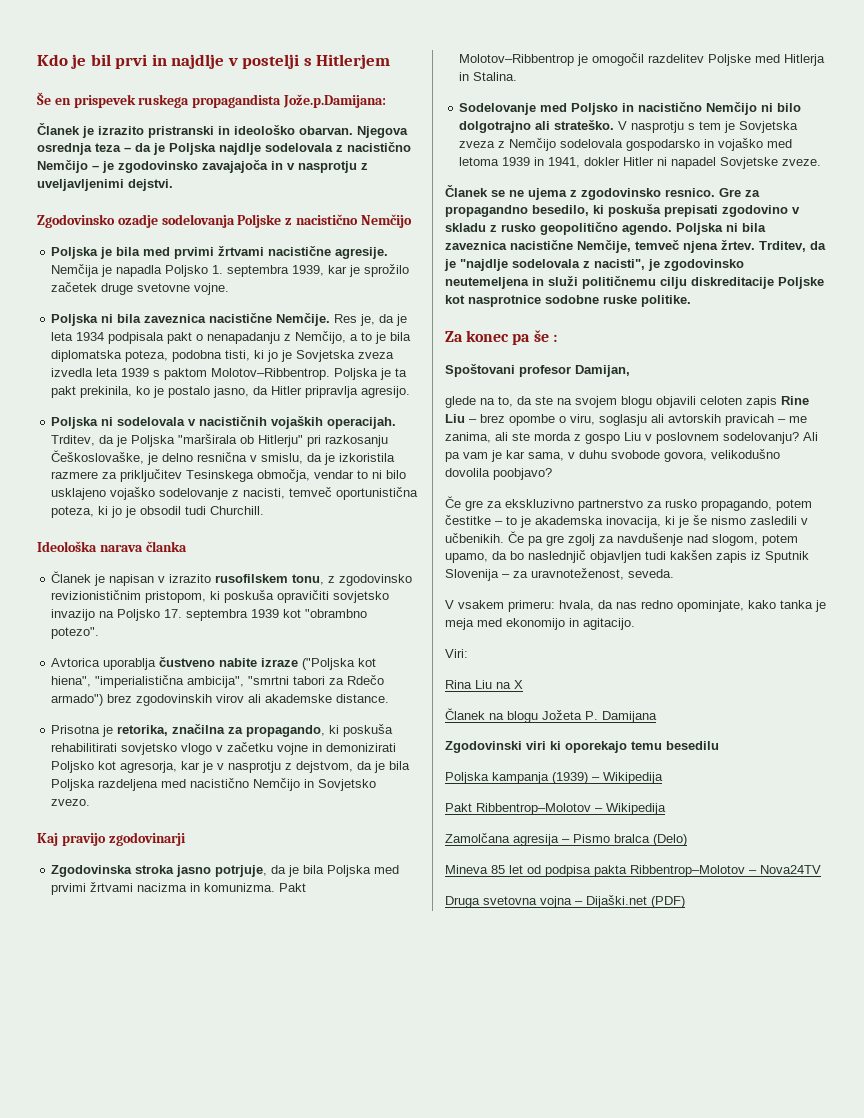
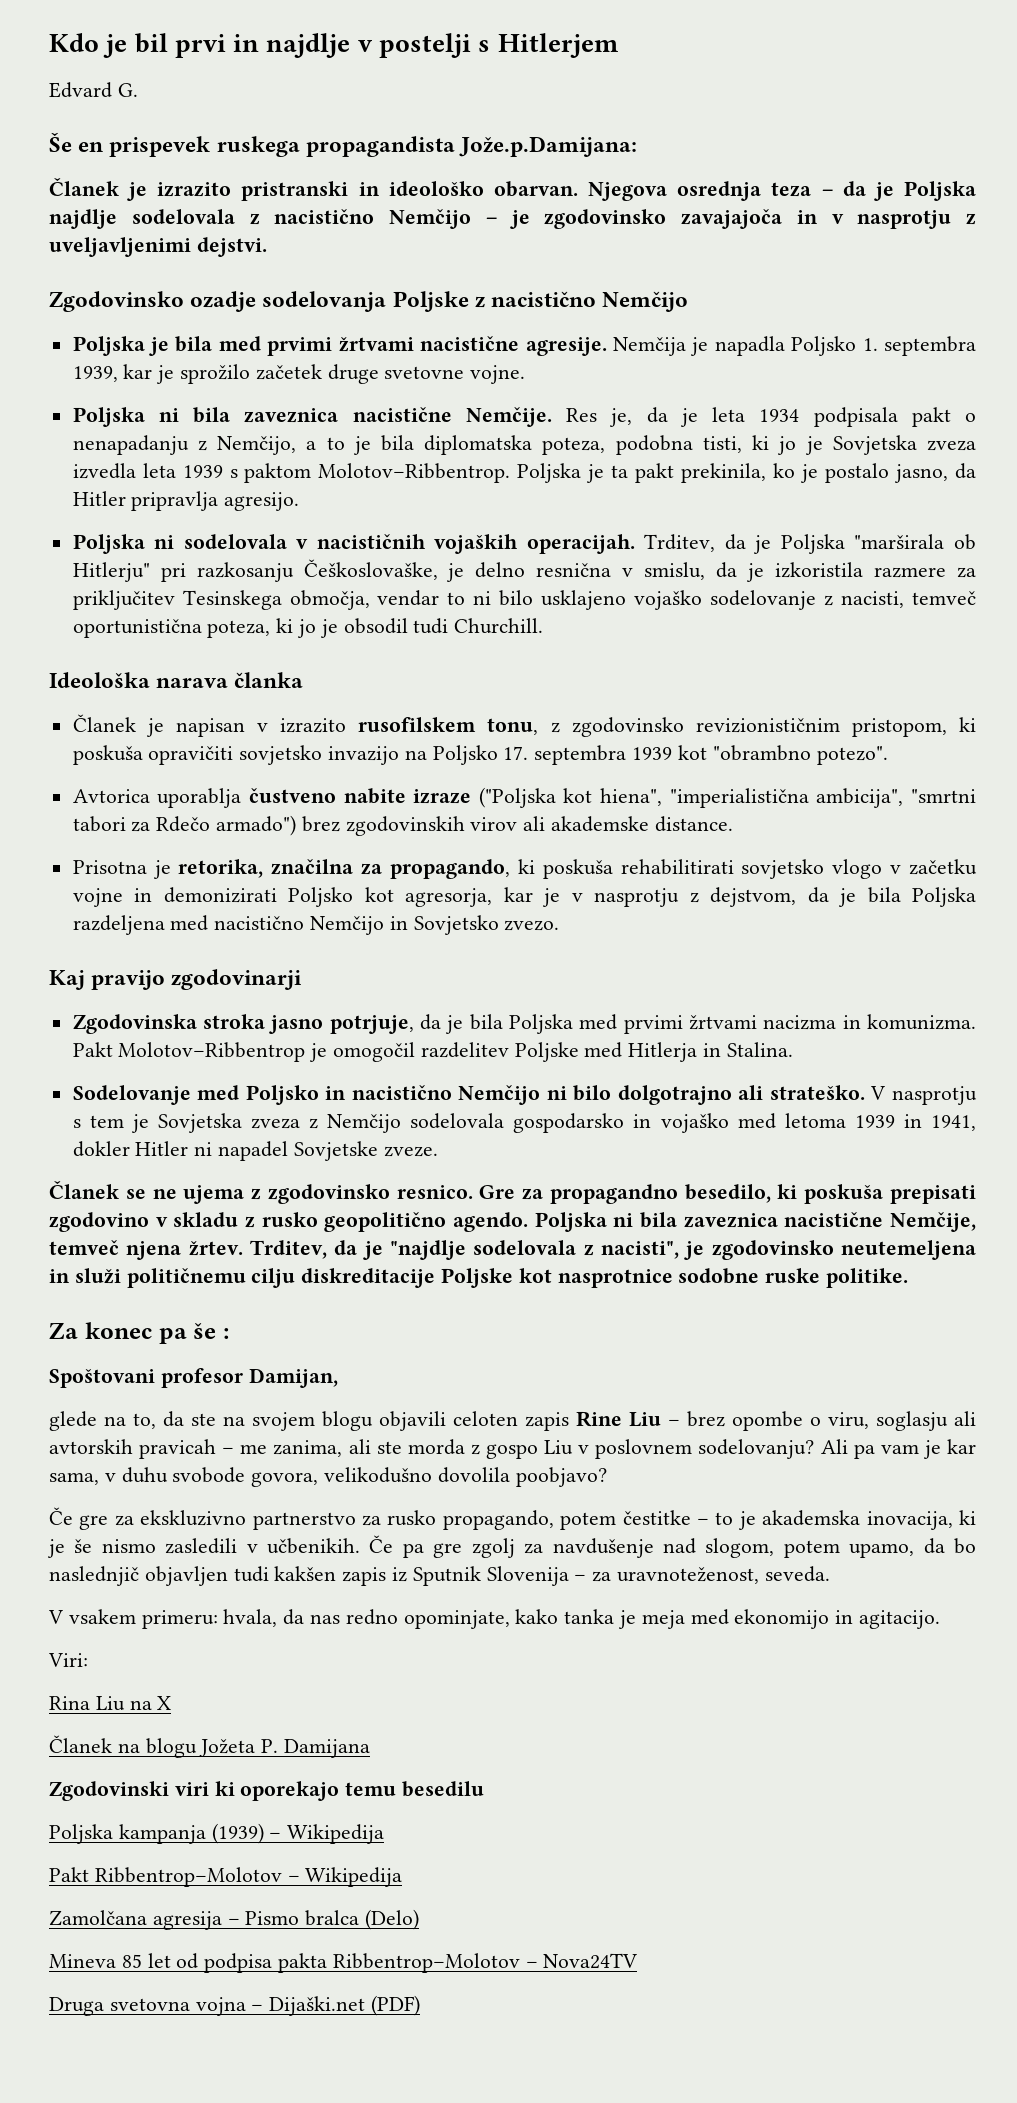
+ Edvard G.

